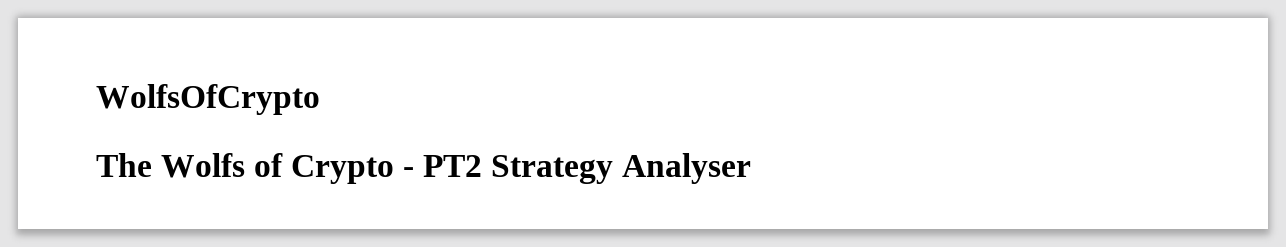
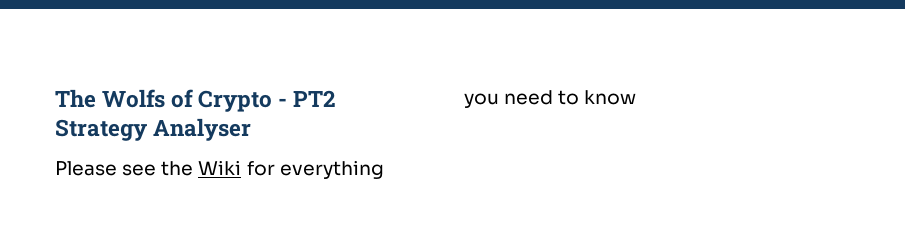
- WolfsOfCrypto
+ Please see the Wiki for everything you need to know

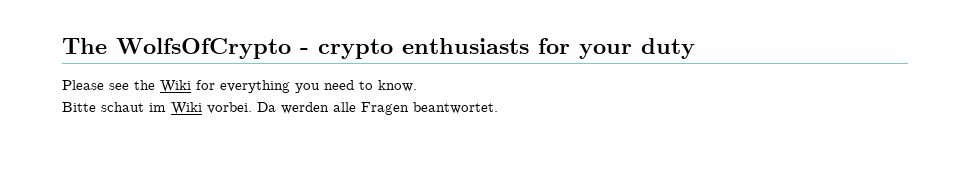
- The Wolfs of Crypto - PT2 Strategy Analyser
+ The WolfsOfCrypto - crypto enthusiasts for your duty
- Please see the Wiki for everything you need to know
+ Please see the Wiki for everything you need to know.
+ Bitte schaut im Wiki vorbei. Da werden alle Fragen beantwortet.

